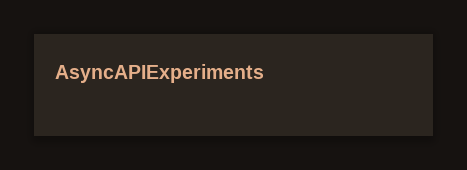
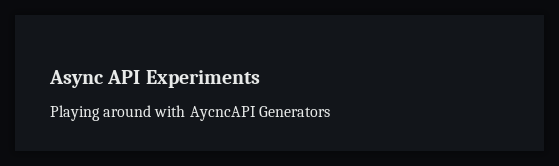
- AsyncAPIExperiments
+ Async API Experiments
+ Playing around with AycncAPI Generators

